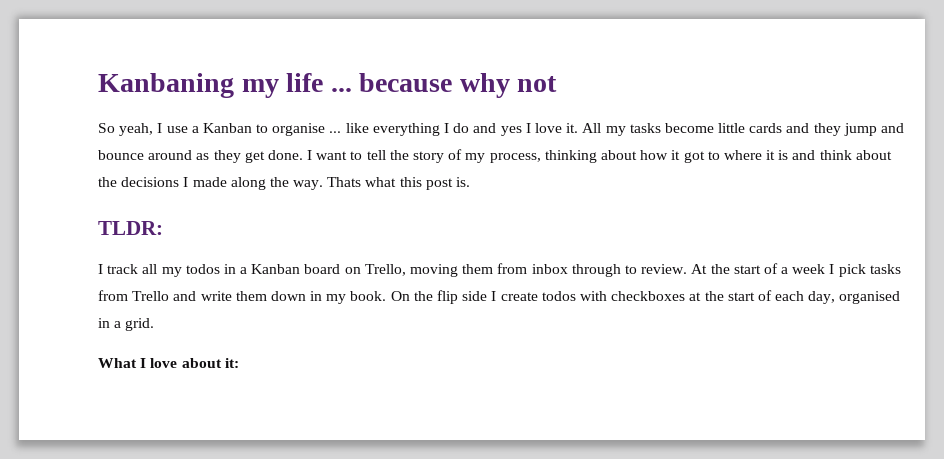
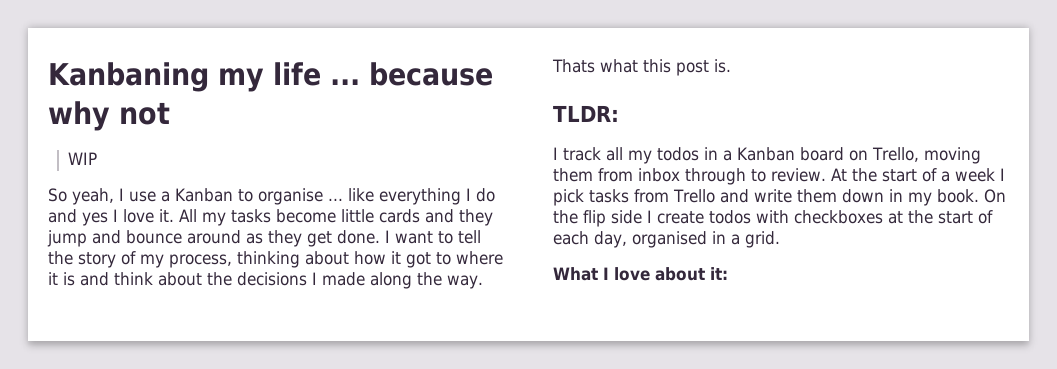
+ WIP

